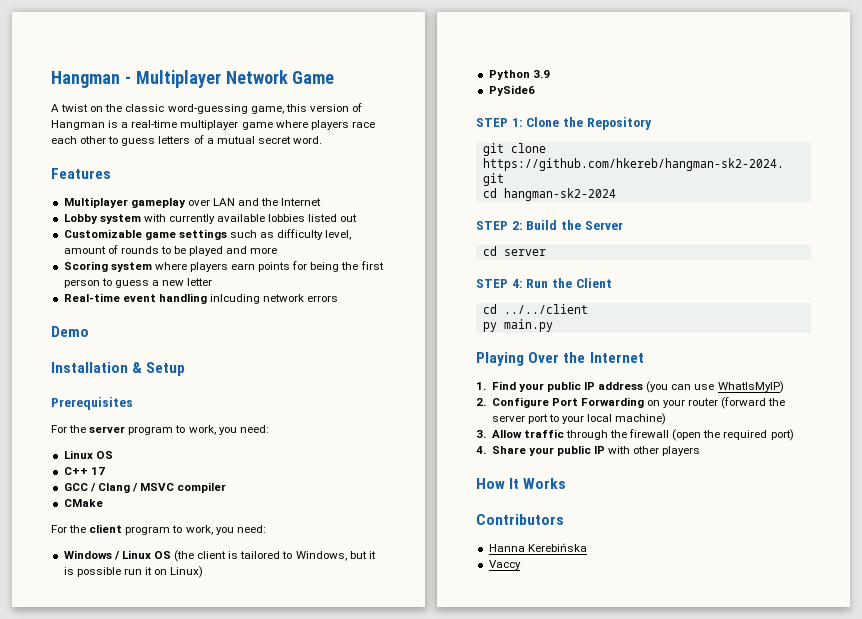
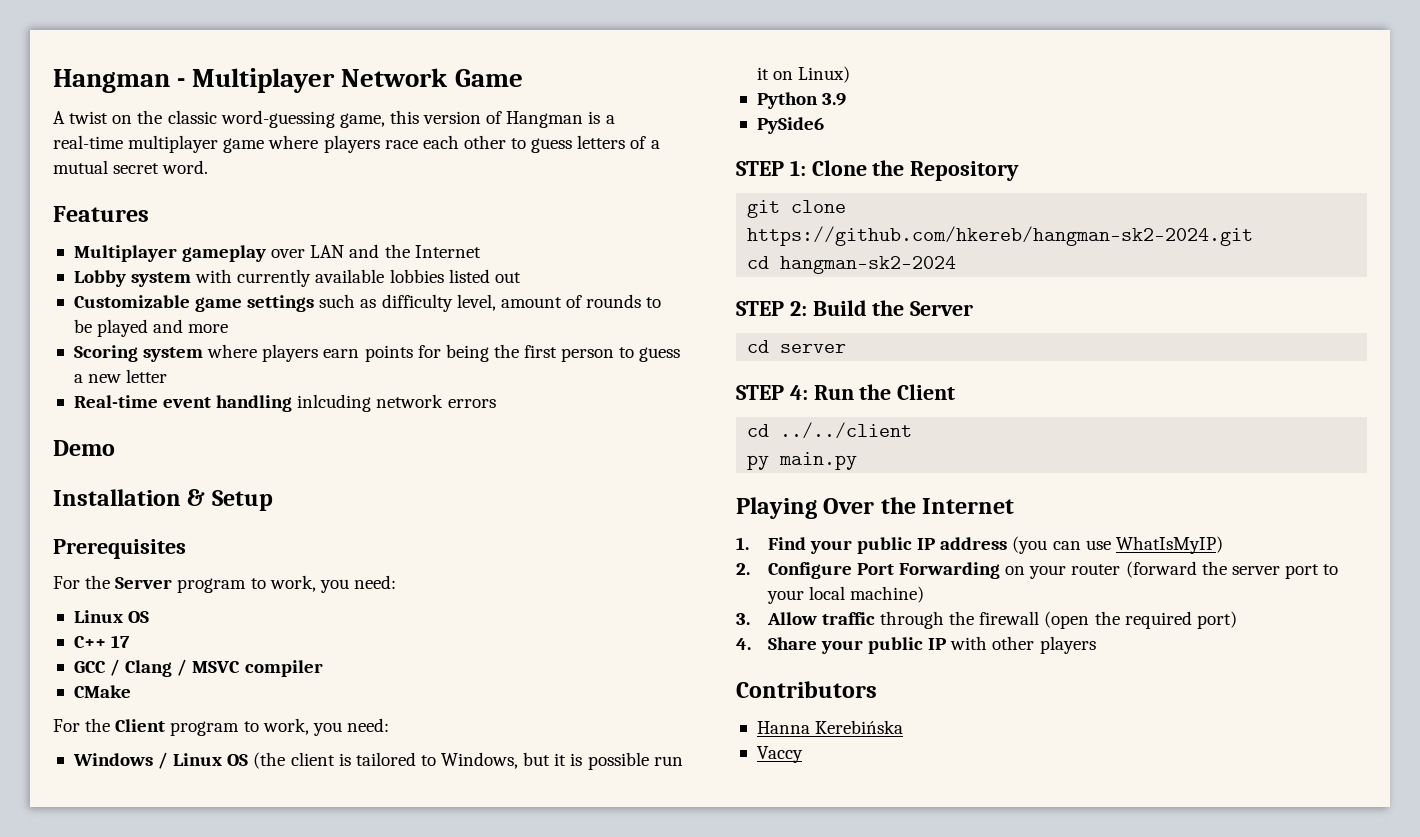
- For the server program to work, you need:
+ For the Server program to work, you need:
- For the client program to work, you need:
+ For the Client program to work, you need:
- How It Works

